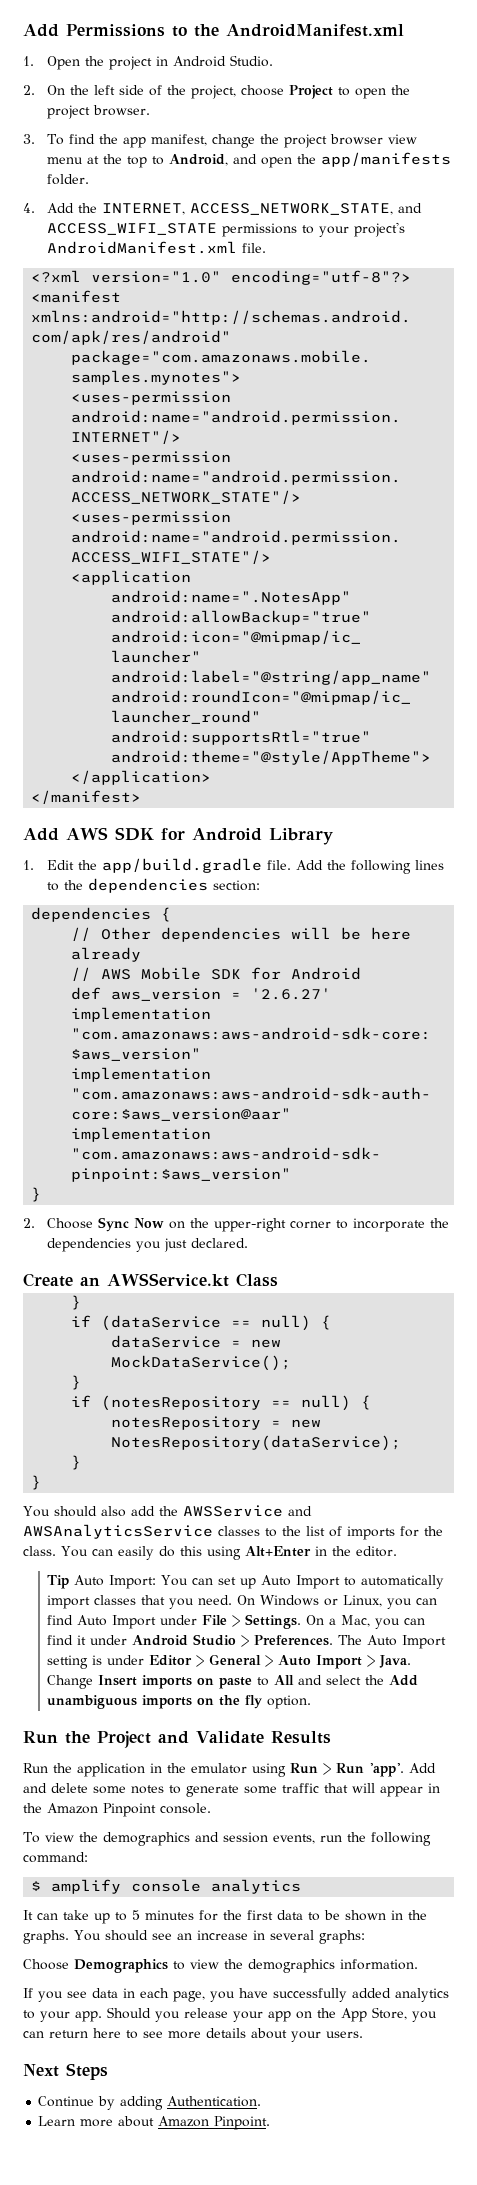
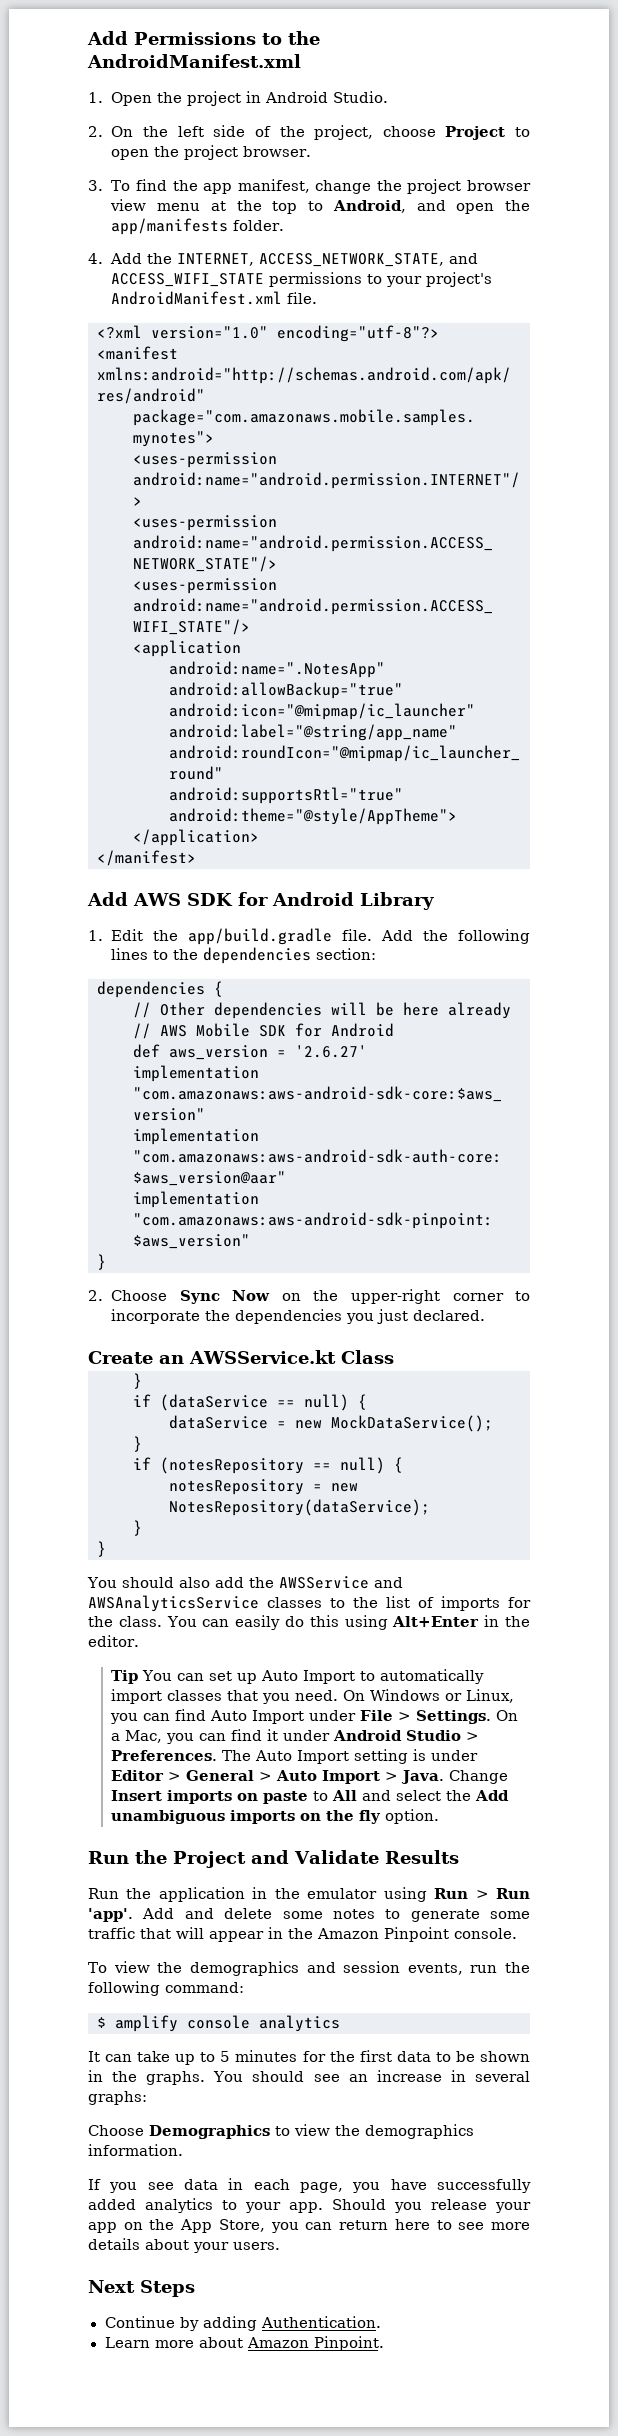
- Tip Auto Import: You can set up Auto Import to automatically import classes that you need.
+ Tip You can set up Auto Import to automatically import classes that you need.

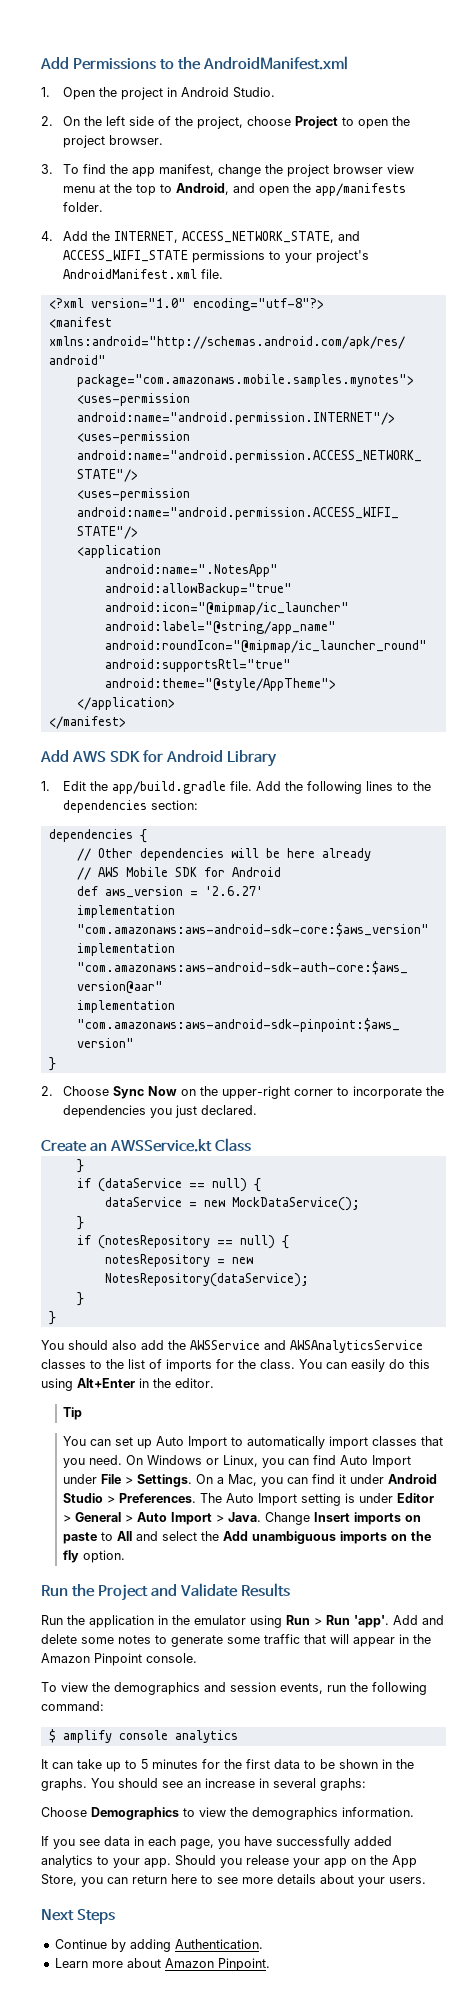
- Tip You can set up Auto Import to automatically import classes that you need.
+ Tip
+ You can set up Auto Import to automatically import classes that you need.

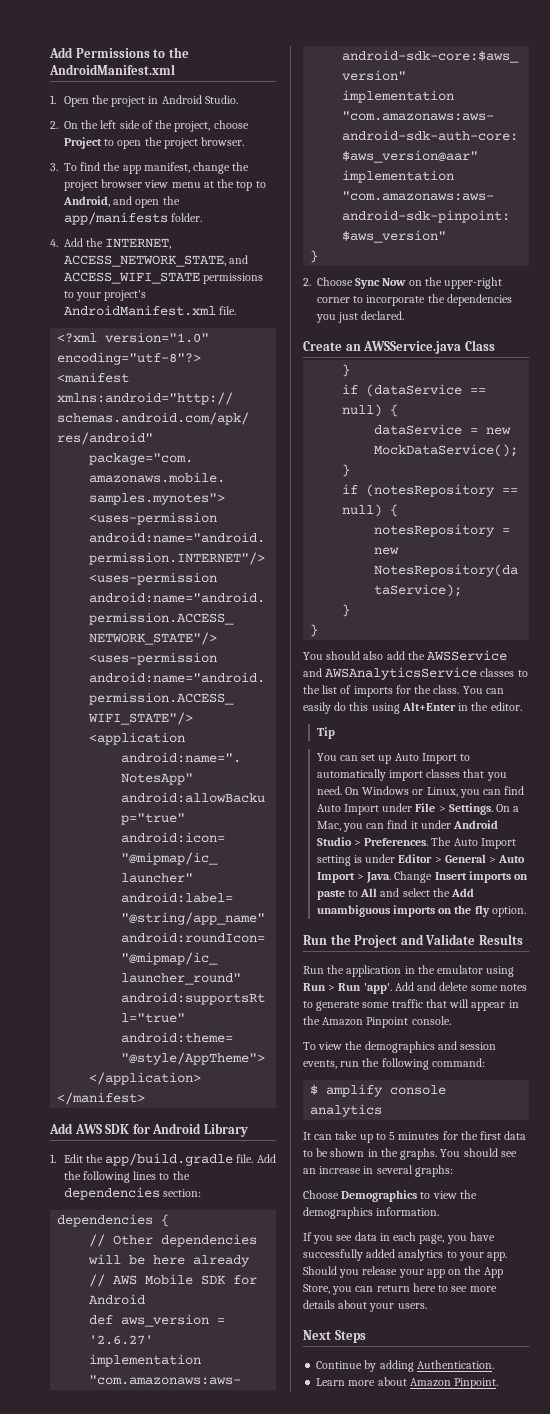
- Create an AWSService.kt Class
+ Create an AWSService.java Class

